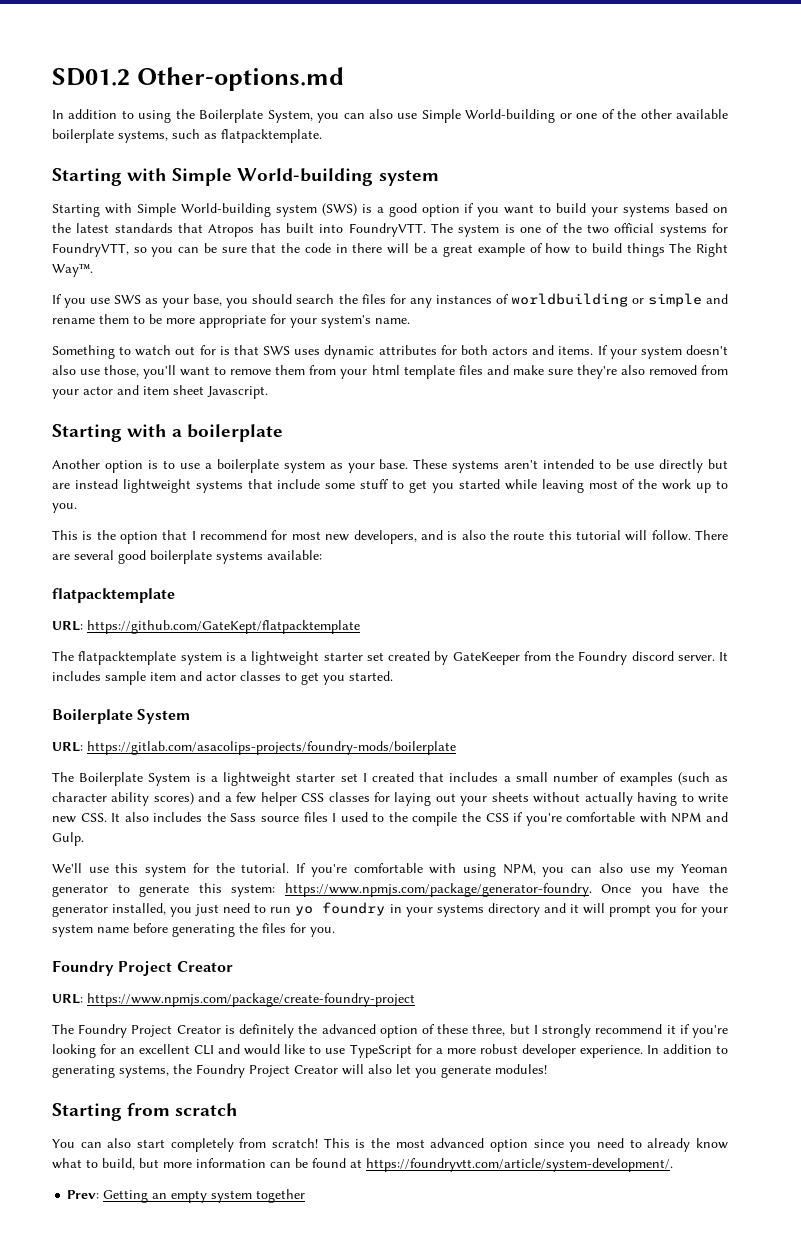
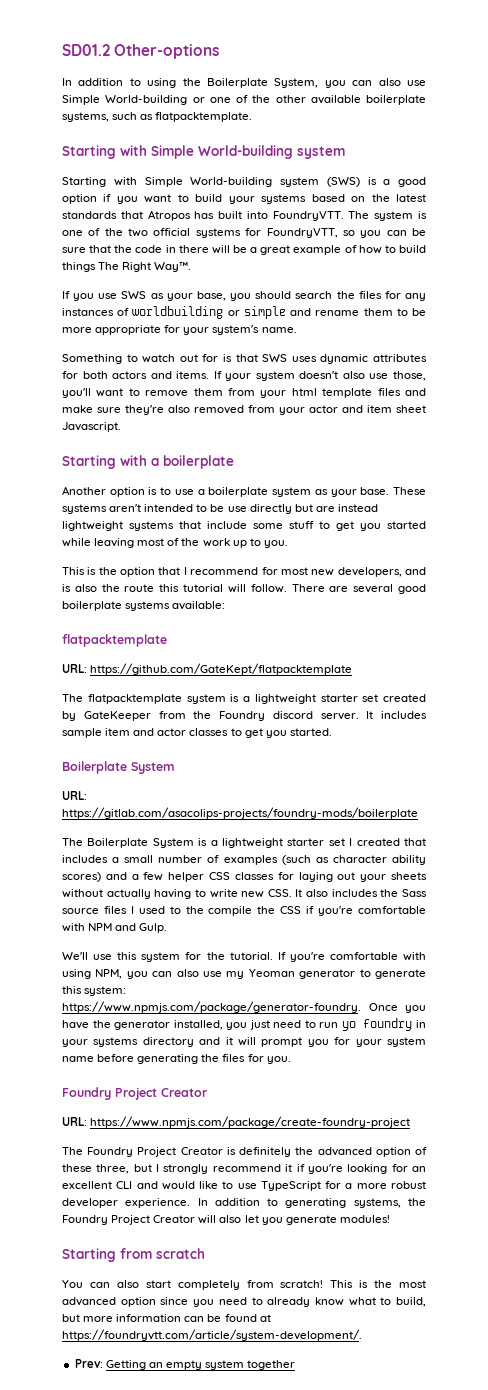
- SD01.2 Other-options.md
+ SD01.2 Other-options

